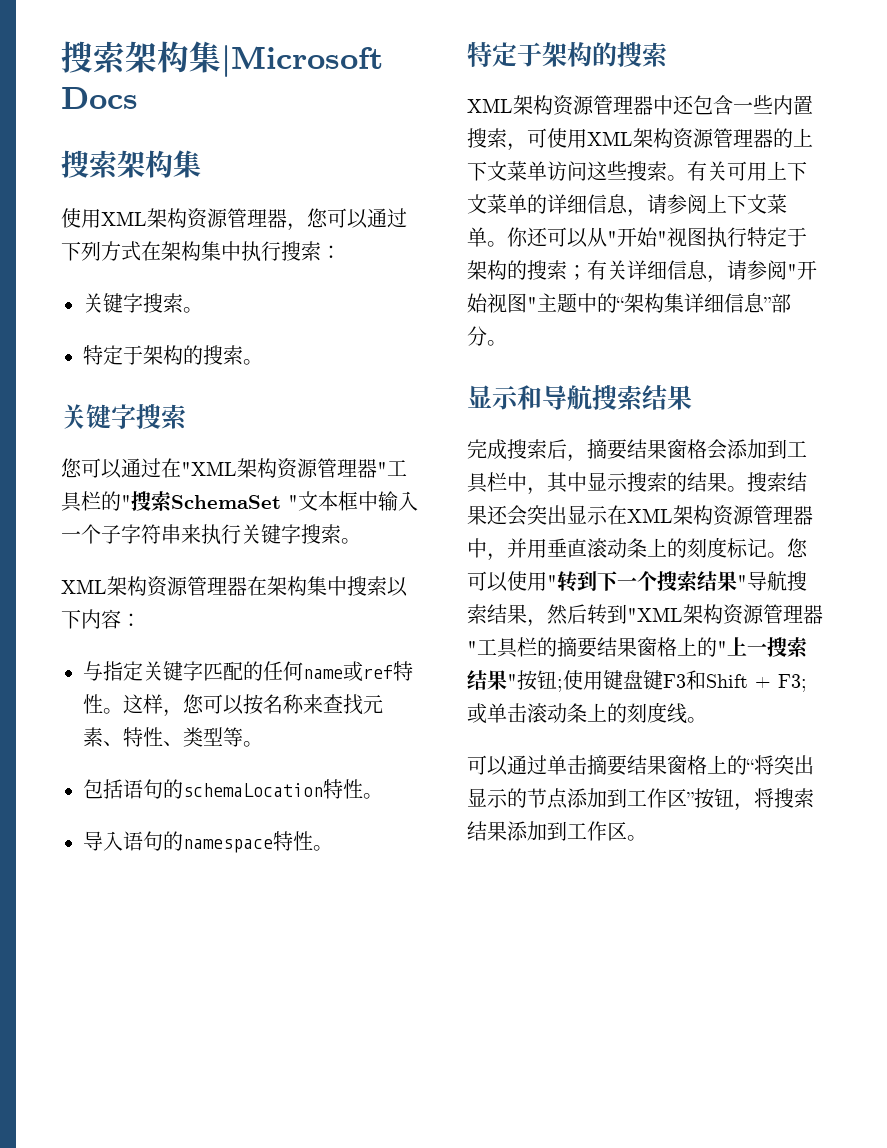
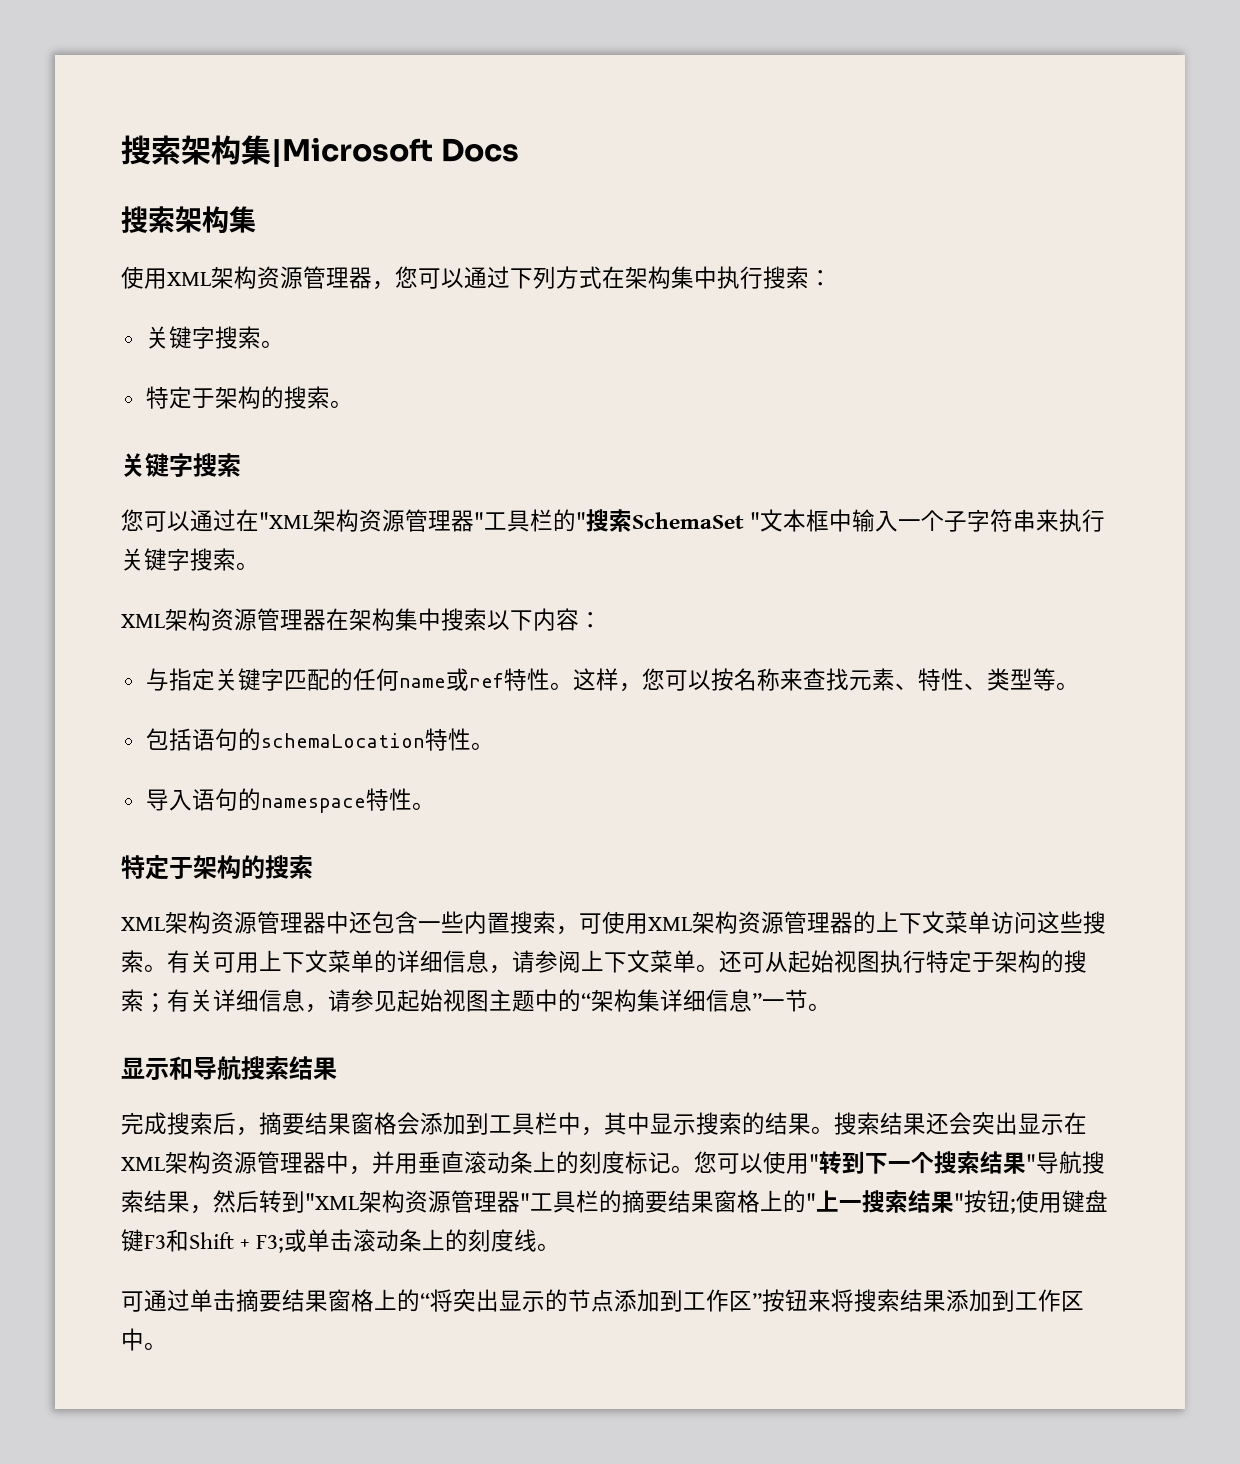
- 你还可以从"开始"视图执行特定于架构的搜索；有关详细信息，请参阅"开始视图"主题中的“架构集详细信息”部分。
+ 还可从起始视图执行特定于架构的搜索；有关详细信息，请参见起始视图主题中的“架构集详细信息”一节。
- 可以通过单击摘要结果窗格上的“将突出显示的节点添加到工作区”按钮，将搜索结果添加到工作区。
+ 可通过单击摘要结果窗格上的“将突出显示的节点添加到工作区”按钮来将搜索结果添加到工作区中。

